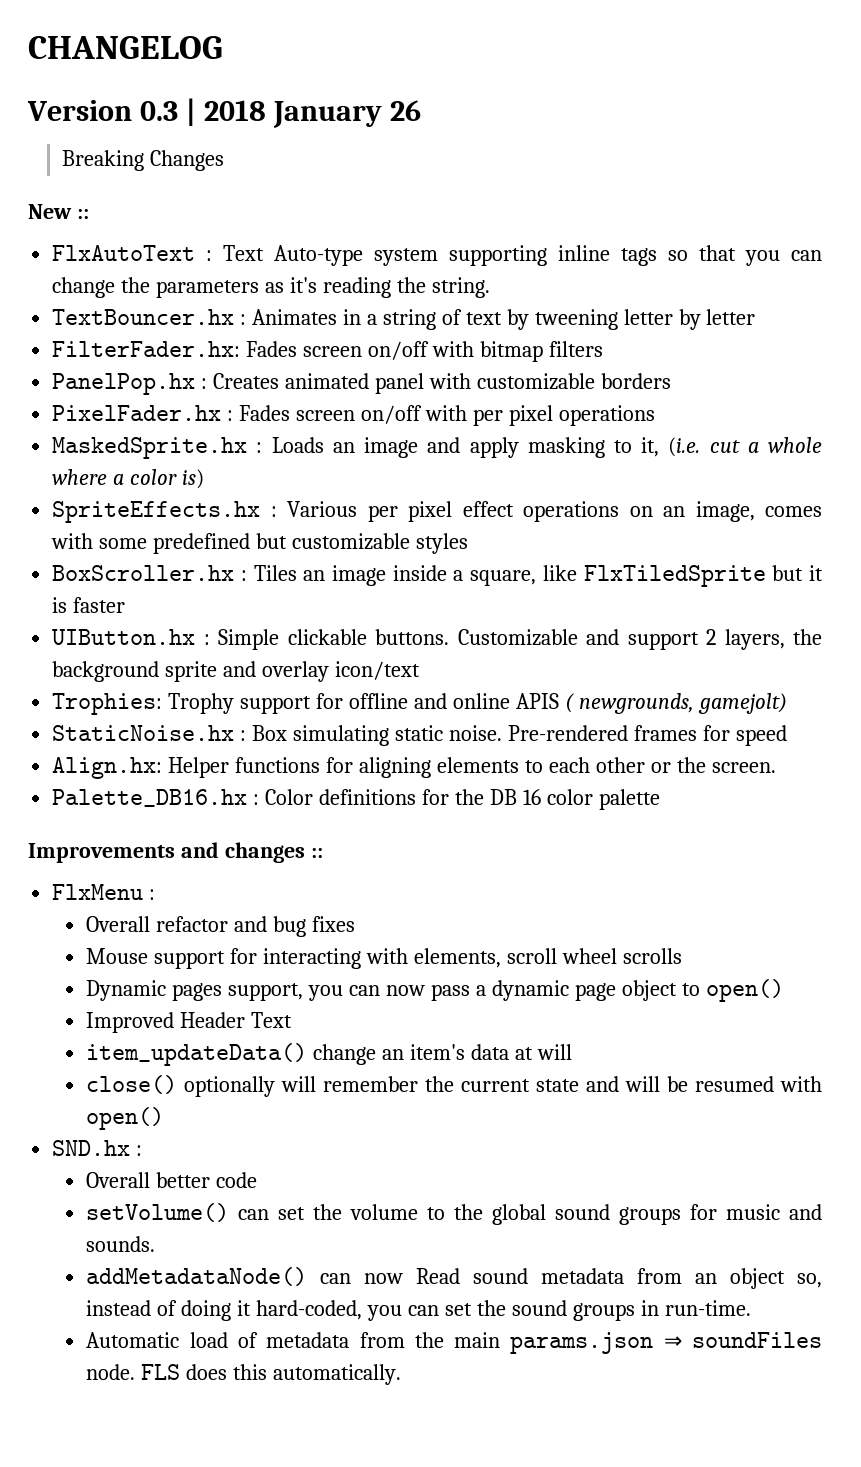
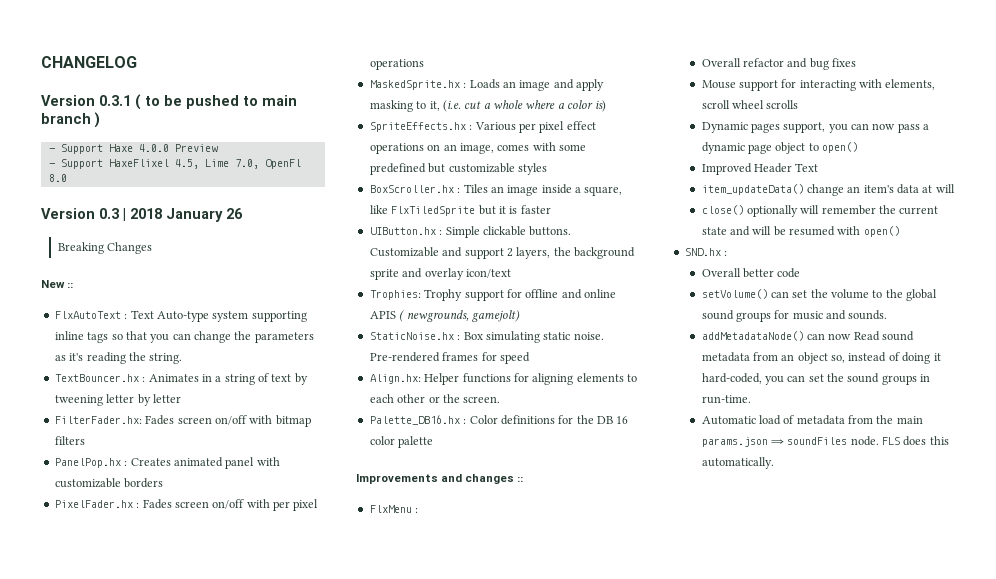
+ Version 0.3.1 ( to be pushed to main branch )
+ - Support Haxe 4.0.0 Preview
+ - Support HaxeFlixel 4.5, Lime 7.0, OpenFl 8.0

